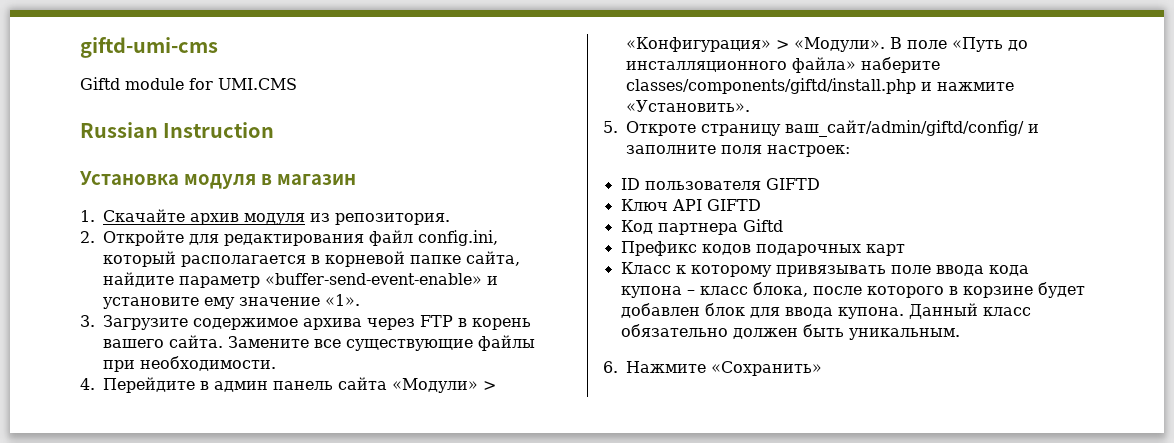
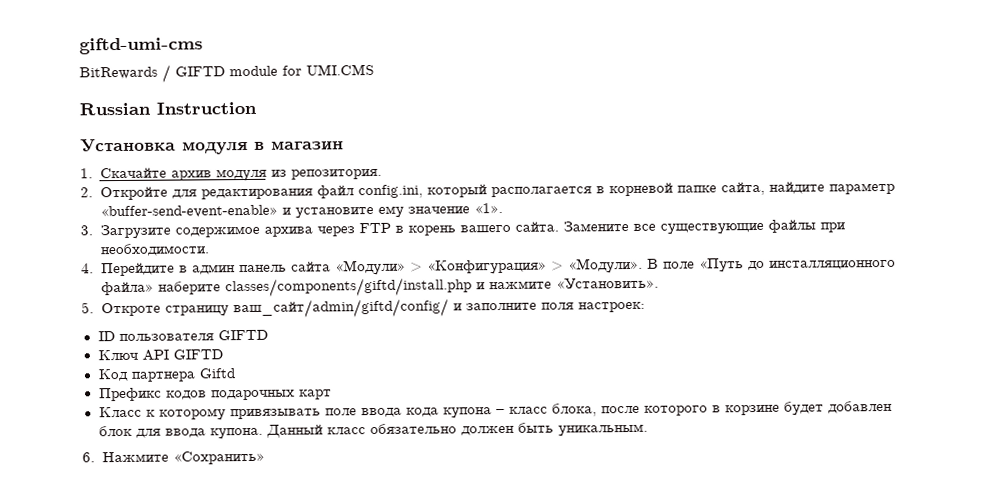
- Giftd module for UMI.CMS
+ BitRewards / GIFTD module for UMI.CMS

